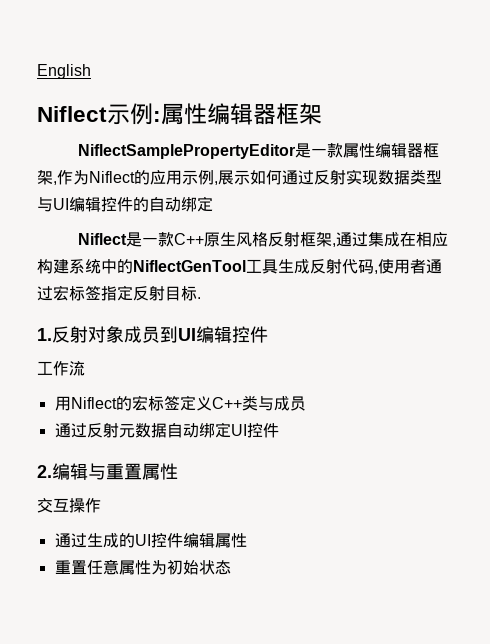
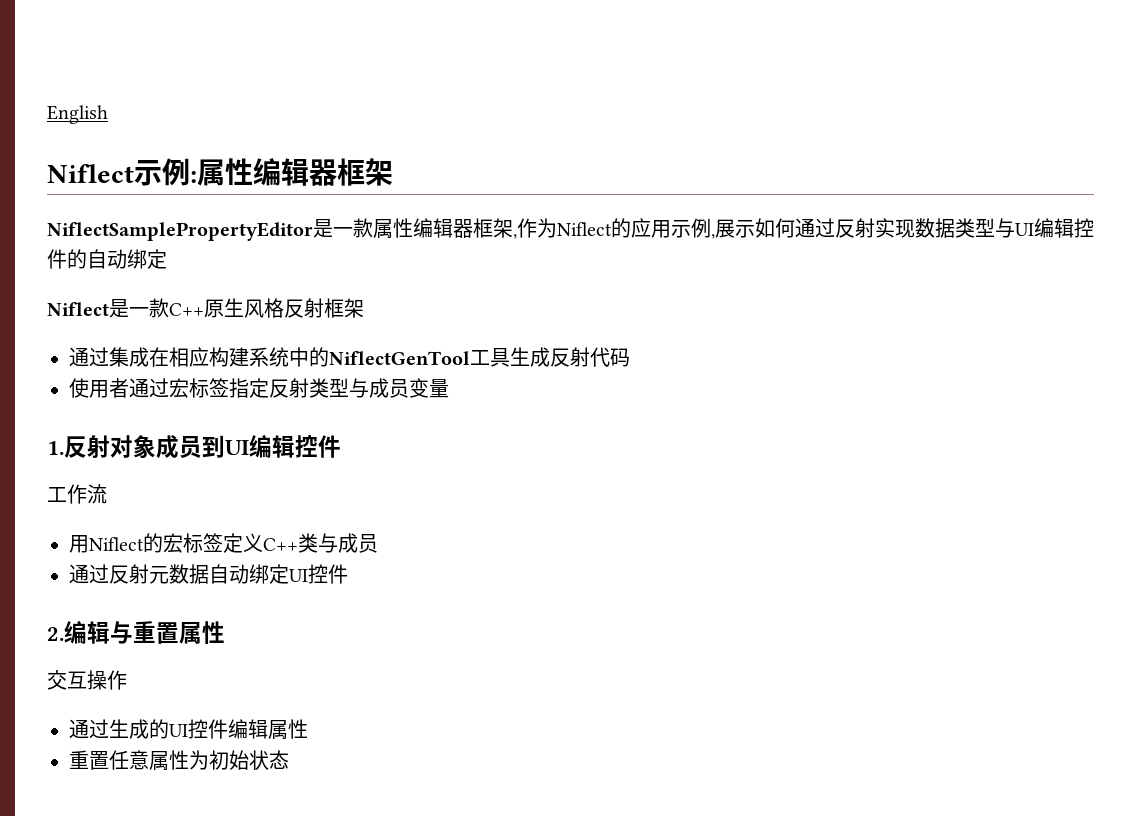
- Niflect是一款C++原生风格反射框架,通过集成在相应构建系统中的NiflectGenTool工具生成反射代码,使用者通过宏标签指定反射目标.
+ Niflect是一款C++原生风格反射框架
+ 通过集成在相应构建系统中的NiflectGenTool工具生成反射代码
+ 使用者通过宏标签指定反射类型与成员变量

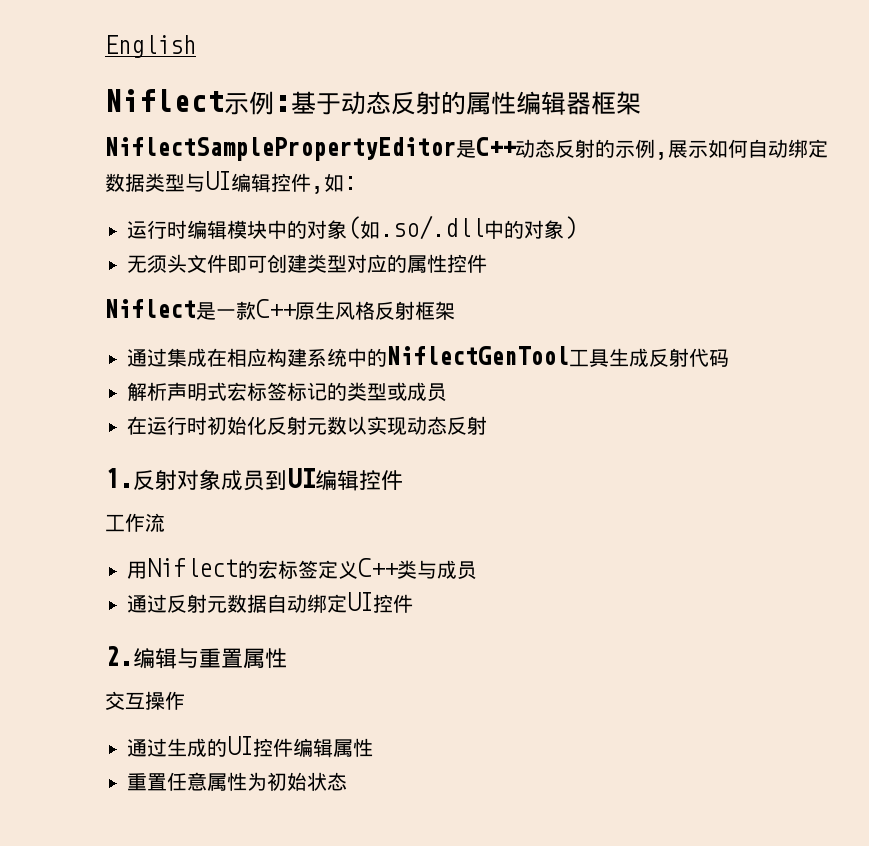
- Niflect示例:属性编辑器框架
+ Niflect示例:基于动态反射的属性编辑器框架
- NiflectSamplePropertyEditor是一款属性编辑器框架,作为Niflect的应用示例,展示如何通过反射实现数据类型与UI编辑控件的自动绑定
+ NiflectSamplePropertyEditor是C++动态反射的示例,展示如何自动绑定数据类型与UI编辑控件,如:
+ 运行时编辑模块中的对象(如.so/.dll中的对象)
+ 无须头文件即可创建类型对应的属性控件
- 使用者通过宏标签指定反射类型与成员变量
+ 解析声明式宏标签标记的类型或成员
+ 在运行时初始化反射元数以实现动态反射

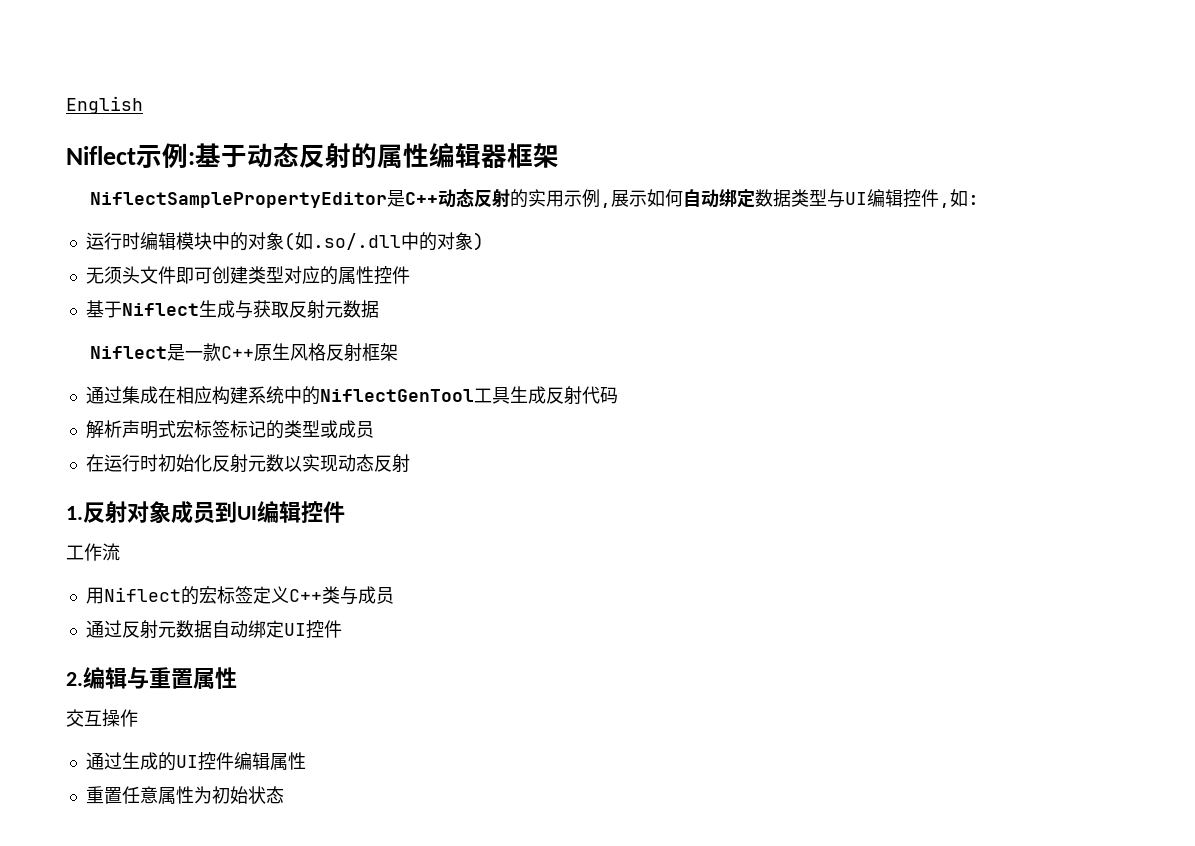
- NiflectSamplePropertyEditor是C++动态反射的示例,展示如何自动绑定数据类型与UI编辑控件,如:
+ NiflectSamplePropertyEditor是C++动态反射的实用示例,展示如何自动绑定数据类型与UI编辑控件,如:
+ 基于Niflect生成与获取反射元数据

